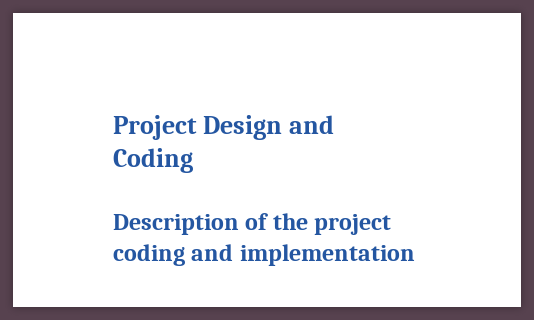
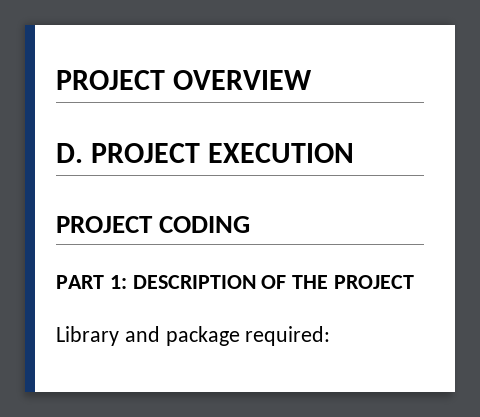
- Project Design and Coding
- Description of the project coding and implementation
+ PROJECT OVERVIEW
+ D. PROJECT EXECUTION
+ PROJECT CODING
+ PART 1: DESCRIPTION OF THE PROJECT
+ Library and package required:

